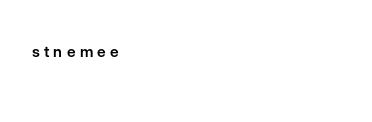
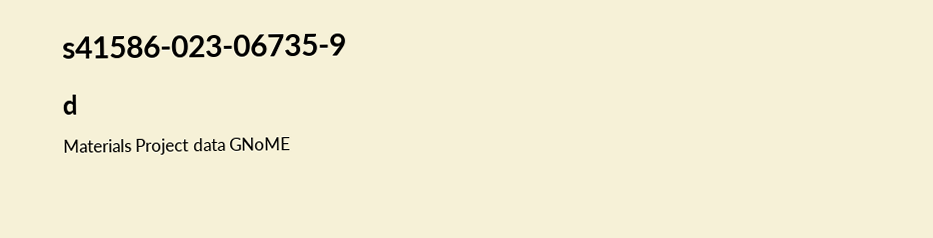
- s t n e m e e
+ s41586-023-06735-9
+ d
+ Materials Project data GNoME

